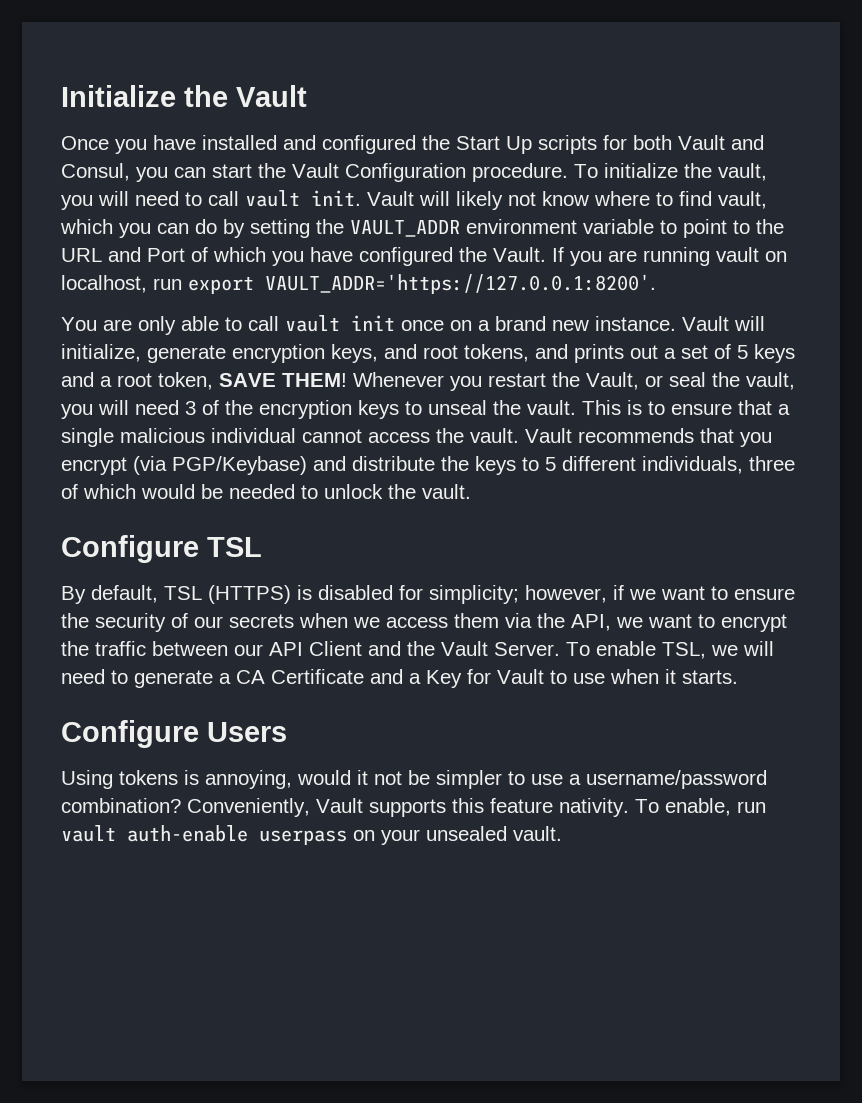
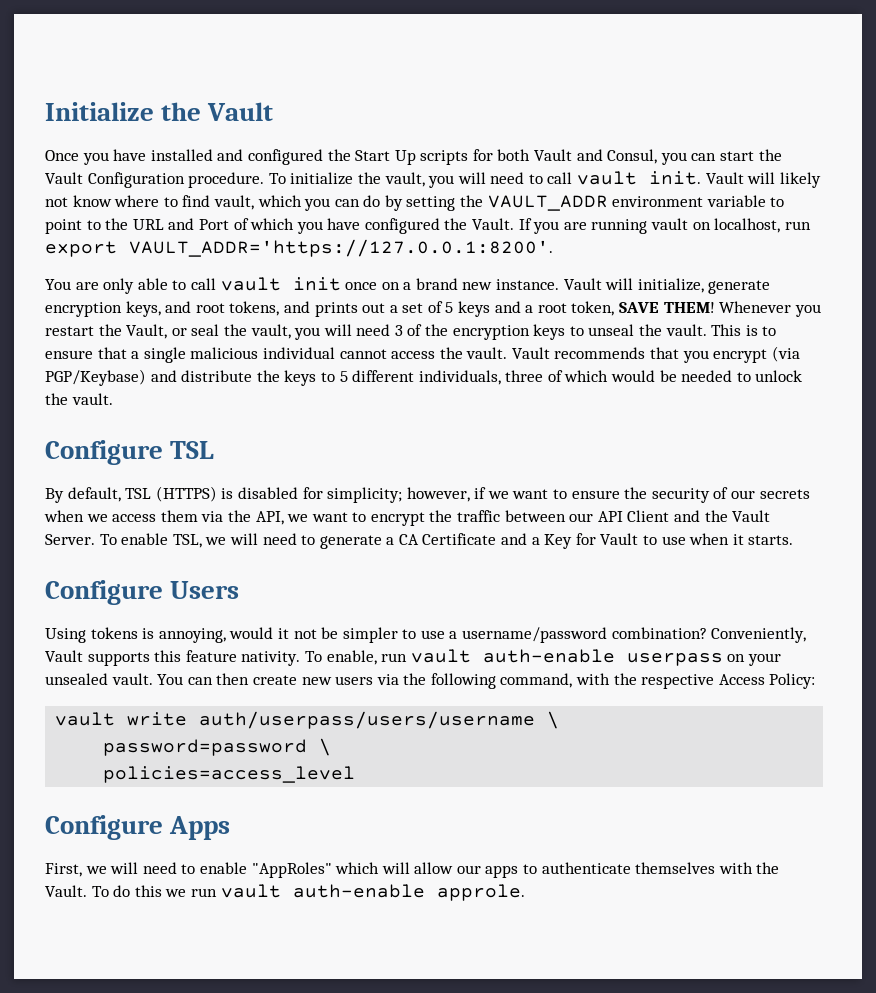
+ You can then create new users via the following command, with the respective Access Policy:
+ vault write auth/userpass/users/username \
+ password=password \
+ policies=access_level
+ Configure Apps
+ First, we will need to enable "AppRoles" which will allow our apps to authenticate themselves with the Vault. To do this we run vault auth-enable approle.

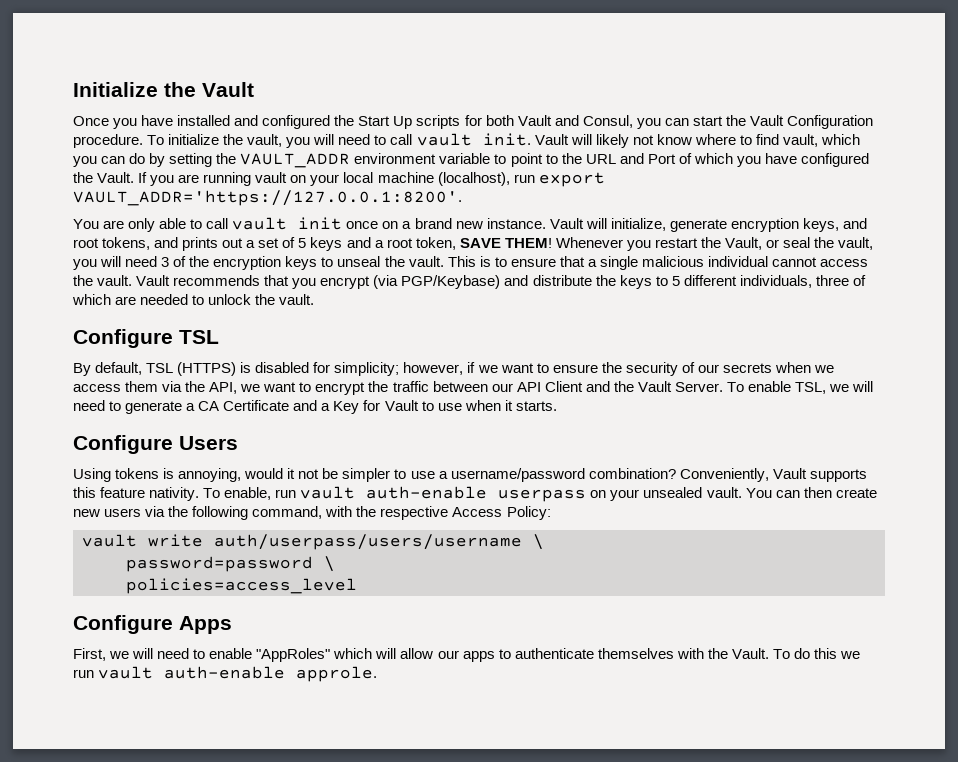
- If you are running vault on localhost, run export VAULT_ADDR='https://127.0.0.1:8200'.
+ If you are running vault on your local machine (localhost), run export VAULT_ADDR='https://127.0.0.1:8200'.
- Vault recommends that you encrypt (via PGP/Keybase) and distribute the keys to 5 different individuals, three of which would be needed to unlock the vault.
+ Vault recommends that you encrypt (via PGP/Keybase) and distribute the keys to 5 different individuals, three of which are needed to unlock the vault.

